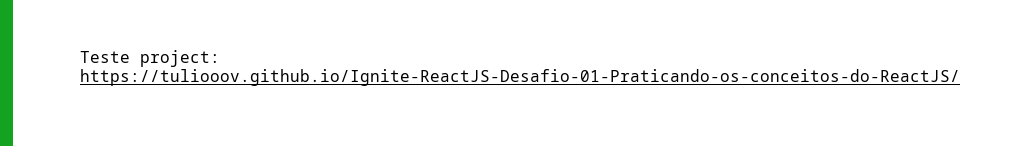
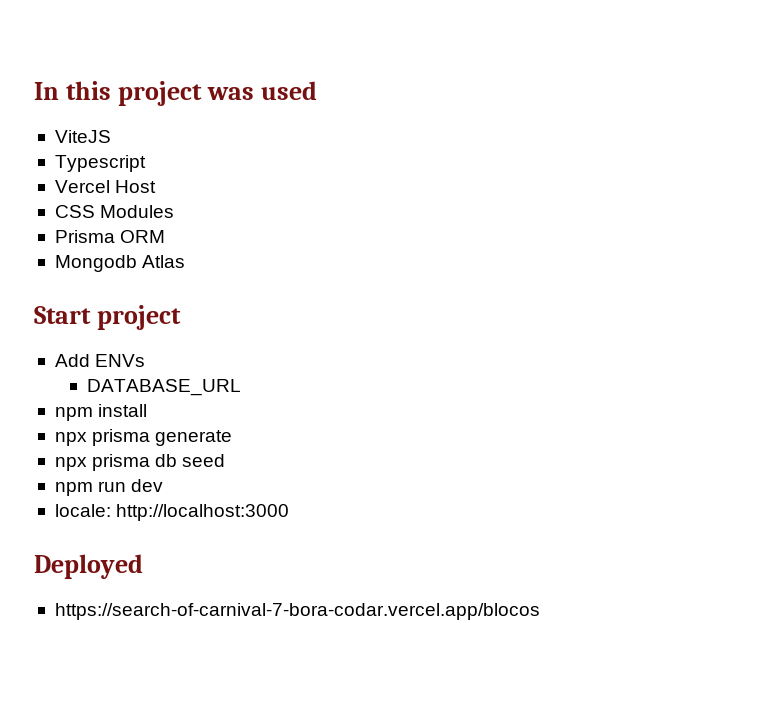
- Teste project: https://tuliooov.github.io/Ignite-ReactJS-Desafio-01-Praticando-os-conceitos-do-ReactJS/
+ In this project was used
+ ViteJS
+ Typescript
+ Vercel Host
+ CSS Modules
+ Prisma ORM
+ Mongodb Atlas
+ Start project
+ Add ENVs
+ DATABASE_URL
+ npm install
+ npx prisma generate
+ npx prisma db seed
+ npm run dev
+ locale: http://localhost:3000
+ Deployed
+ https://search-of-carnival-7-bora-codar.vercel.app/blocos

